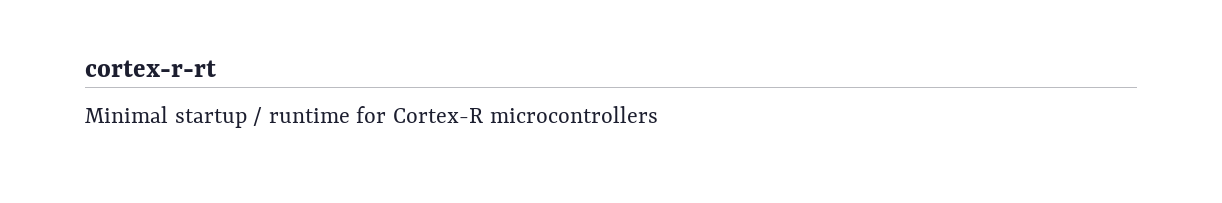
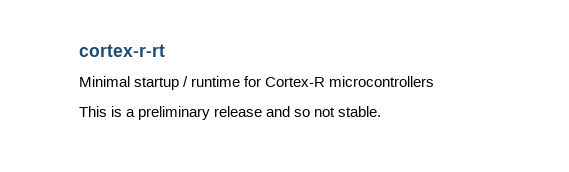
+ This is a preliminary release and so not stable.

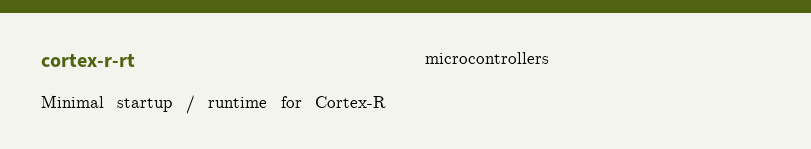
- This is a preliminary release and so not stable.

